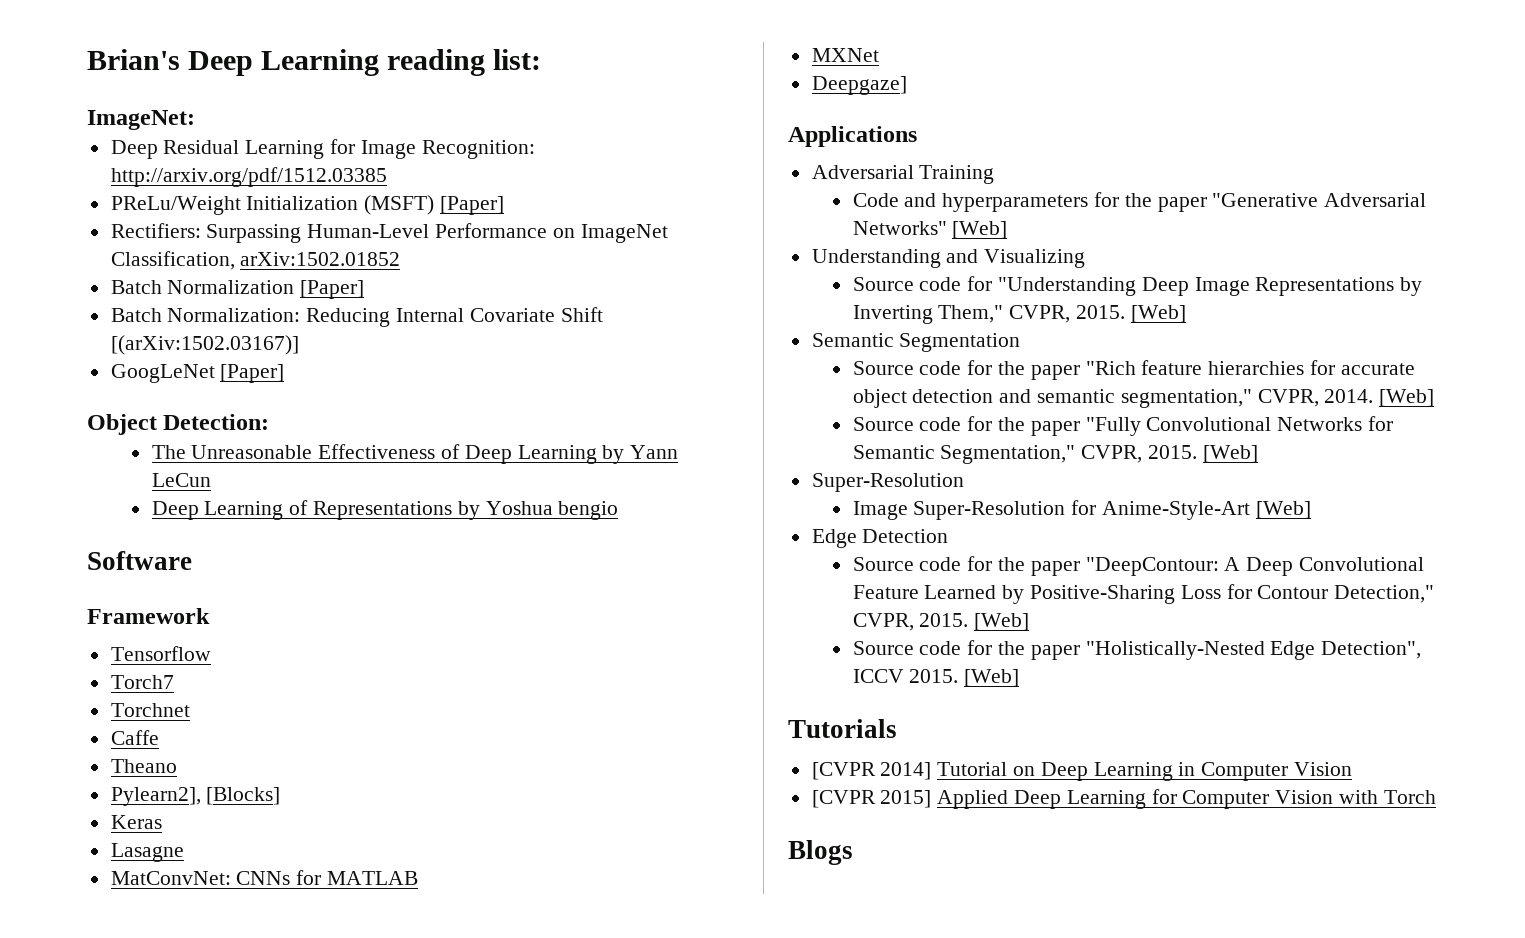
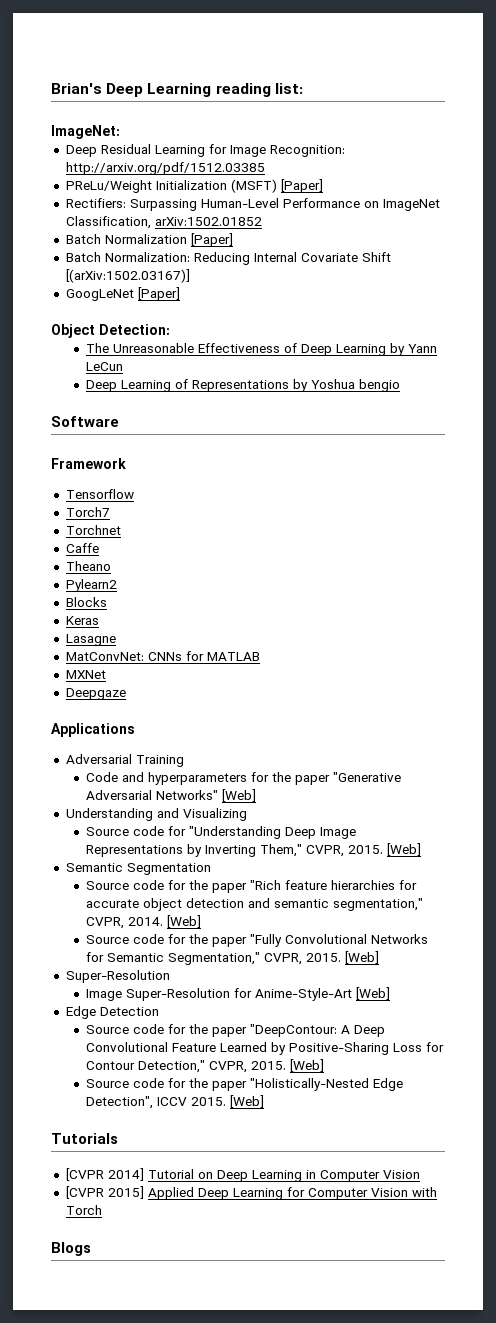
- Pylearn2], [Blocks]
+ Pylearn2
+ Blocks
- Deepgaze]
+ Deepgaze

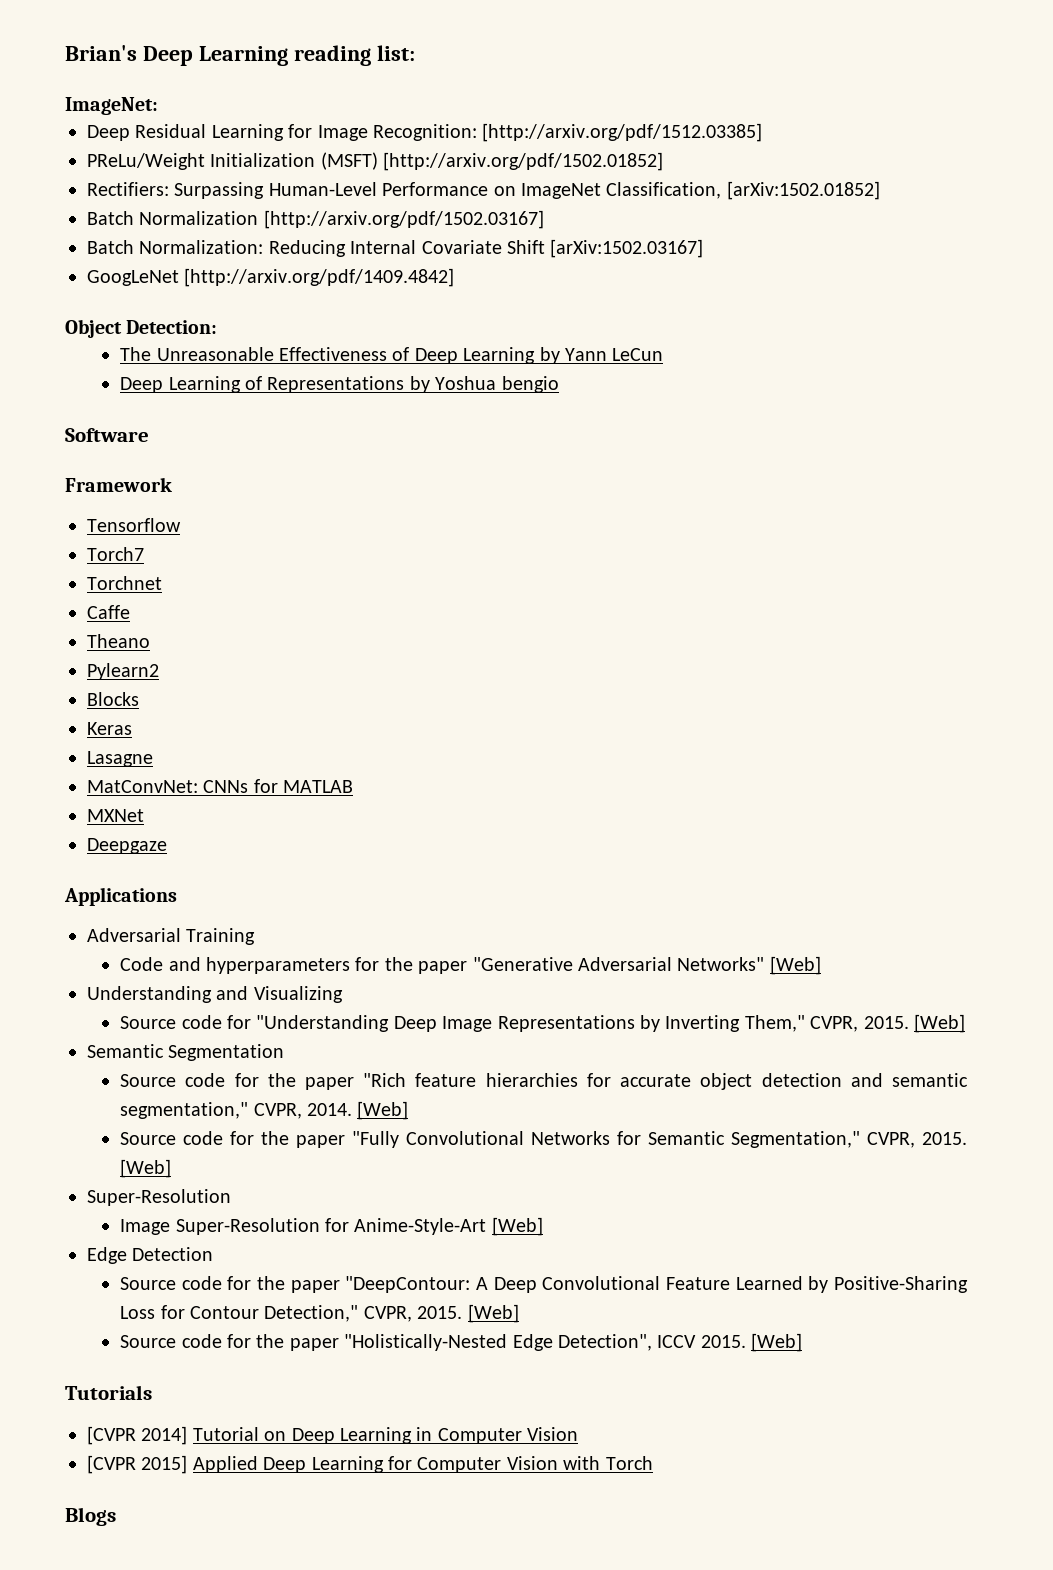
- Deep Residual Learning for Image Recognition: http://arxiv.org/pdf/1512.03385
+ Deep Residual Learning for Image Recognition: [http://arxiv.org/pdf/1512.03385]
- PReLu/Weight Initialization (MSFT) [Paper]
+ PReLu/Weight Initialization (MSFT) [http://arxiv.org/pdf/1502.01852]
- Rectifiers: Surpassing Human-Level Performance on ImageNet Classification, arXiv:1502.01852
+ Rectifiers: Surpassing Human-Level Performance on ImageNet Classification, [arXiv:1502.01852]
- Batch Normalization [Paper]
+ Batch Normalization [http://arxiv.org/pdf/1502.03167]
- Batch Normalization: Reducing Internal Covariate Shift [(arXiv:1502.03167)]
+ Batch Normalization: Reducing Internal Covariate Shift [arXiv:1502.03167]
- GoogLeNet [Paper]
+ GoogLeNet [http://arxiv.org/pdf/1409.4842]

